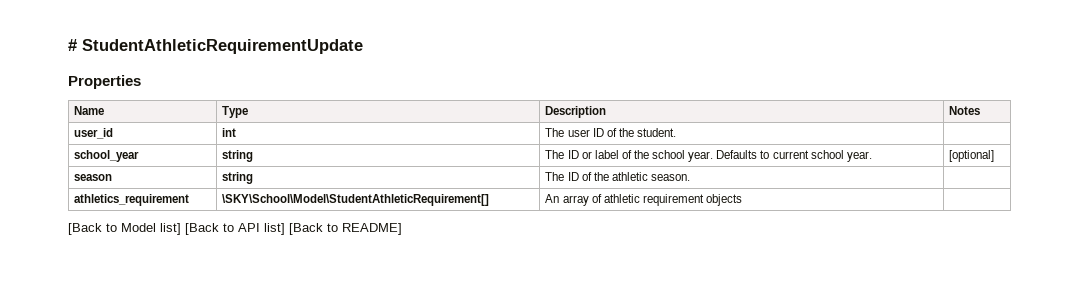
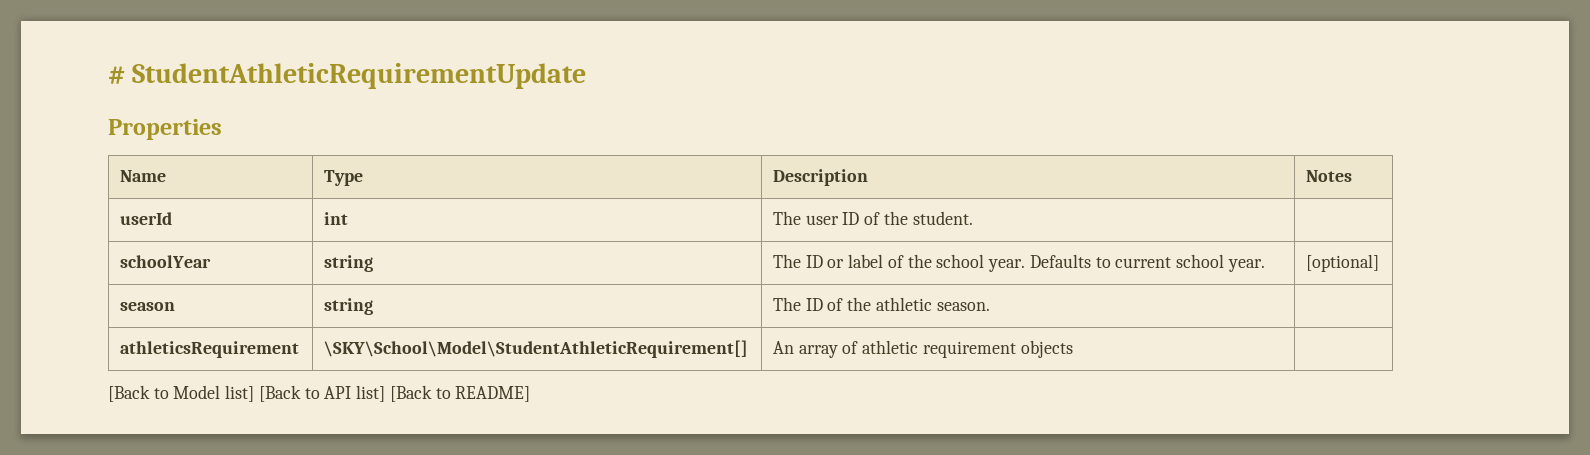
- user_id | int | The user ID of the student. |
+ userId | int | The user ID of the student. |
- school_year | string | The ID or label of the school year. Defaults to current school year. | [optional]
+ schoolYear | string | The ID or label of the school year. Defaults to current school year. | [optional]
- athletics_requirement | \SKY\School\Model\StudentAthleticRequirement[] | An array of athletic requirement objects |
+ athleticsRequirement | \SKY\School\Model\StudentAthleticRequirement[] | An array of athletic requirement objects |

